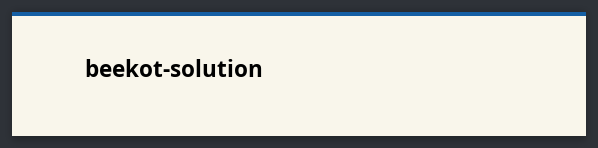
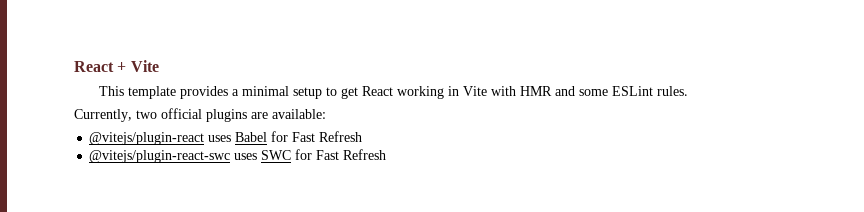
- beekot-solution
+ React + Vite
+ This template provides a minimal setup to get React working in Vite with HMR and some ESLint rules.
+ Currently, two official plugins are available:
+ @vitejs/plugin-react uses Babel for Fast Refresh
+ @vitejs/plugin-react-swc uses SWC for Fast Refresh

